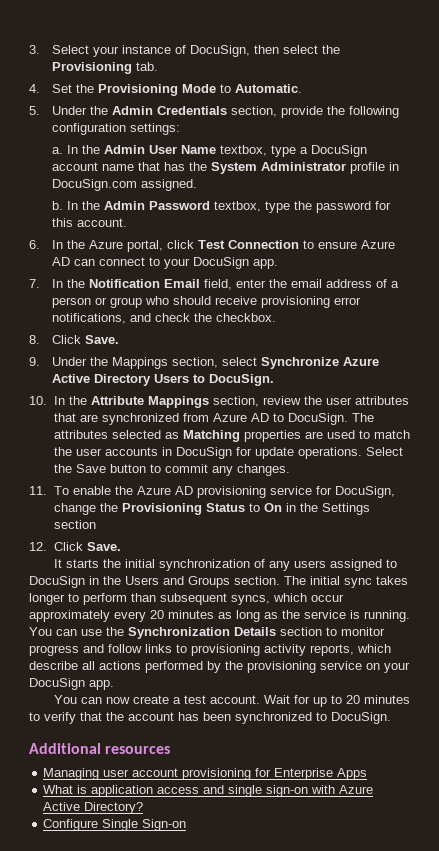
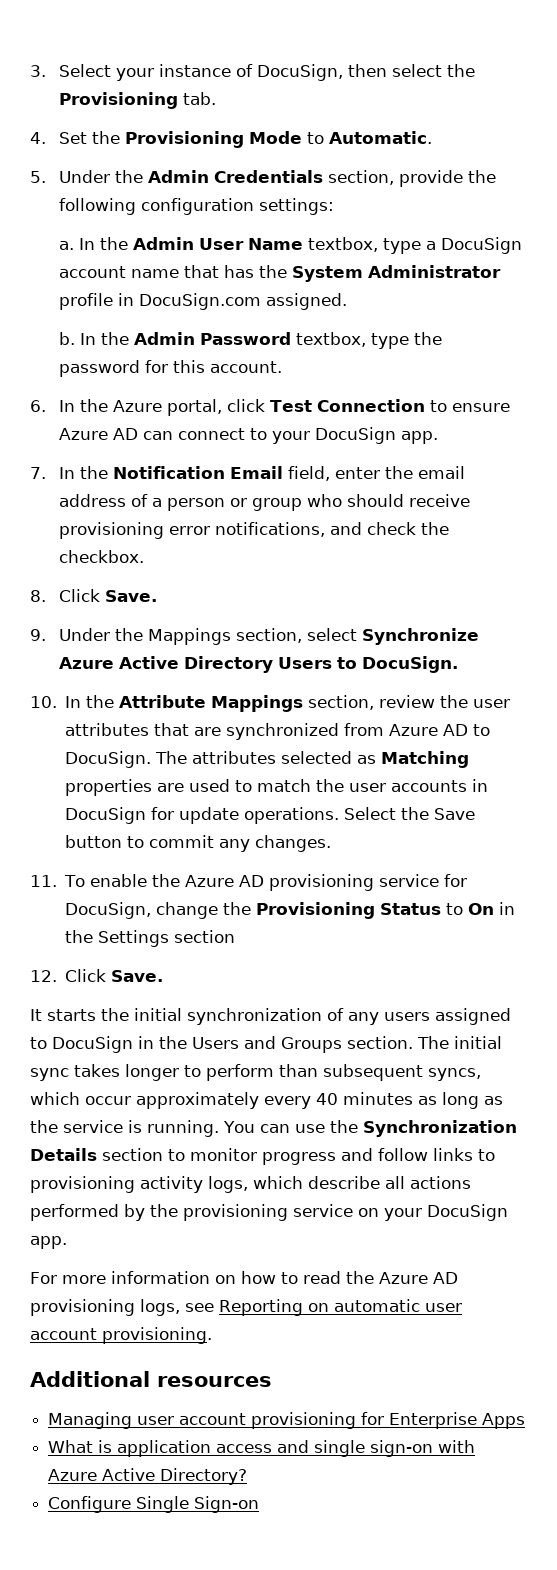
- The initial sync takes longer to perform than subsequent syncs, which occur approximately every 20 minutes as long as the service is running.
+ The initial sync takes longer to perform than subsequent syncs, which occur approximately every 40 minutes as long as the service is running.
- You can use the Synchronization Details section to monitor progress and follow links to provisioning activity reports, which describe all actions performed by the provisioning service on your DocuSign app.
+ You can use the Synchronization Details section to monitor progress and follow links to provisioning activity logs, which describe all actions performed by the provisioning service on your DocuSign app.
- You can now create a test account. Wait for up to 20 minutes to verify that the account has been synchronized to DocuSign.
+ For more information on how to read the Azure AD provisioning logs, see Reporting on automatic user account provisioning.

